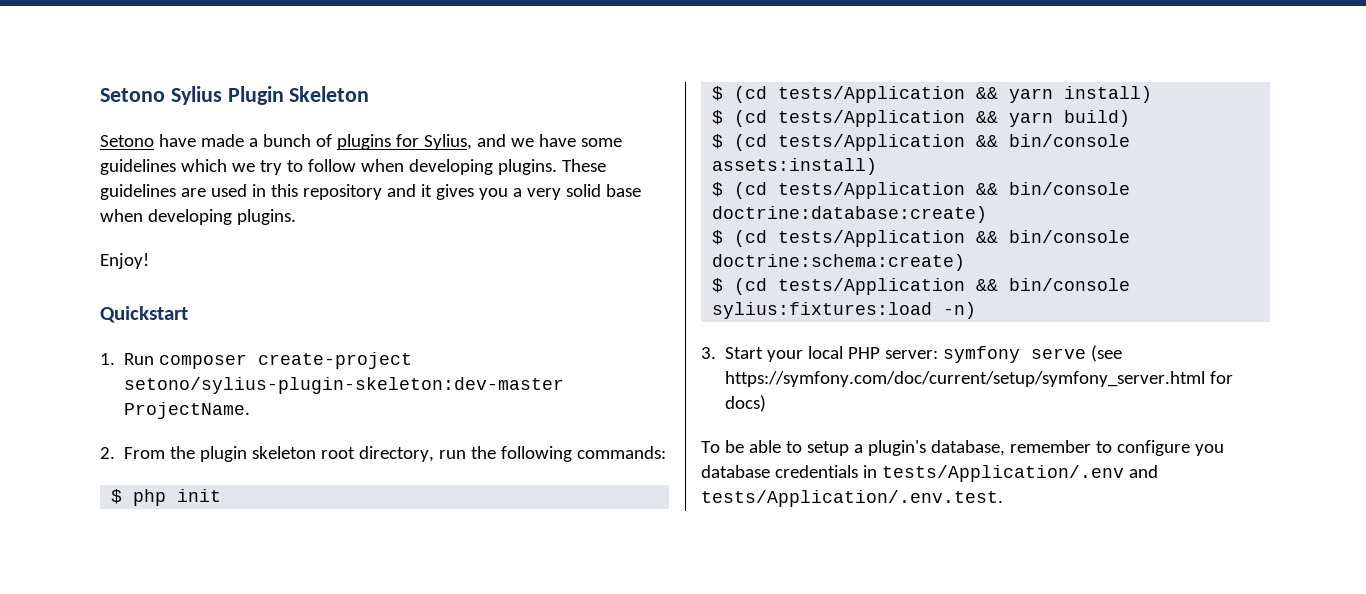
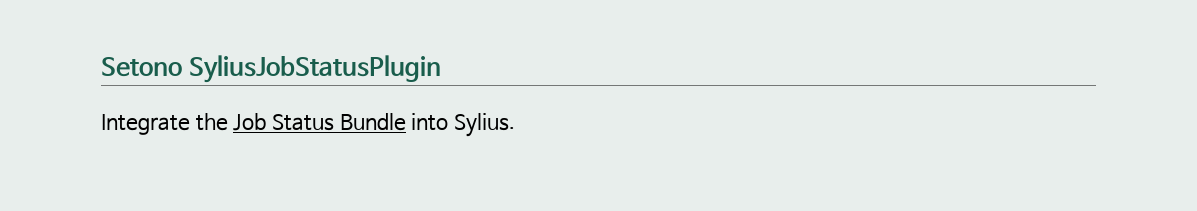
- Setono Sylius Plugin Skeleton
- Setono have made a bunch of plugins for Sylius, and we have some guidelines which we try to follow when developing plugins. These guidelines are used in this repository and it gives you a very solid base when developing plugins.
- Enjoy!
- Quickstart
- 1. Run composer create-project setono/sylius-plugin-skeleton:dev-master ProjectName.
- 2. From the plugin skeleton root directory, run the following commands:
- $ php init
- $ (cd tests/Application && yarn install)
- $ (cd tests/Application && yarn build)
- $ (cd tests/Application && bin/console assets:install)
- $ (cd tests/Application && bin/console doctrine:database:create)
- $ (cd tests/Application && bin/console doctrine:schema:create)
- $ (cd tests/Application && bin/console sylius:fixtures:load -n)
- 3. Start your local PHP server: symfony serve (see https://symfony.com/doc/current/setup/symfony_server.html for docs)
- To be able to setup a plugin's database, remember to configure you database credentials in tests/Application/.env and tests/Application/.env.test.
+ Setono SyliusJobStatusPlugin
+ Integrate the Job Status Bundle into Sylius.

